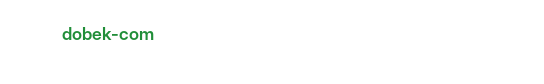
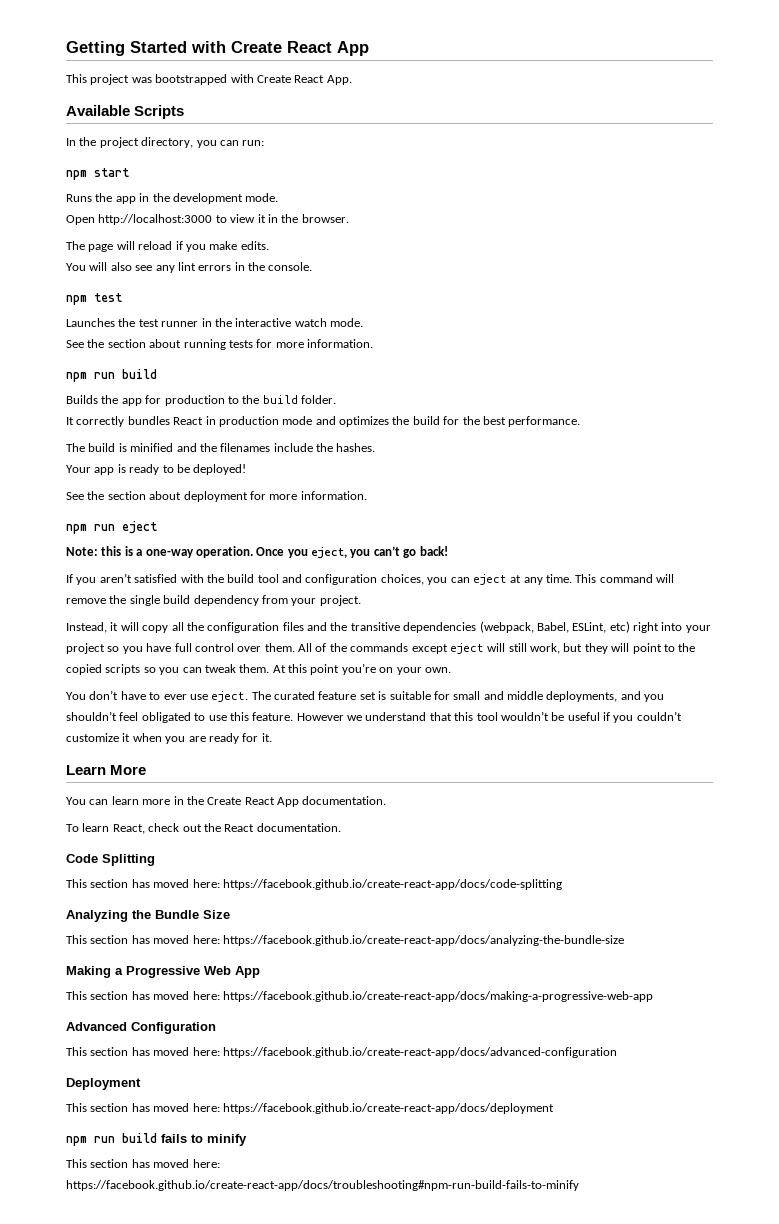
- dobek-com
+ Getting Started with Create React App
+ This project was bootstrapped with Create React App.
+ Available Scripts
+ In the project directory, you can run:
+ npm start
+ Runs the app in the development mode.
+ Open http://localhost:3000 to view it in the browser.
+ The page will reload if you make edits.
+ You will also see any lint errors in the console.
+ npm test
+ Launches the test runner in the interactive watch mode.
+ See the section about running tests for more information.
+ npm run build
+ Builds the app for production to the build folder.
+ It correctly bundles React in production mode and optimizes the build for the best performance.
+ The build is minified and the filenames include the hashes.
+ Your app is ready to be deployed!
+ See the section about deployment for more information.
+ npm run eject
+ Note: this is a one-way operation. Once you eject, you can’t go back!
+ If you aren’t satisfied with the build tool and configuration choices, you can eject at any time. This command will remove the single build dependency from your project.
+ Instead, it will copy all the configuration files and the transitive dependencies (webpack, Babel, ESLint, etc) right into your project so you have full control over them. All of the commands except eject will still work, but they will point to the copied scripts so you can tweak them. At this point you’re on your own.
+ You don’t have to ever use eject. The curated feature set is suitable for small and middle deployments, and you shouldn’t feel obligated to use this feature. However we understand that this tool wouldn’t be useful if you couldn’t customize it when you are ready for it.
+ Learn More
+ You can learn more in the Create React App documentation.
+ To learn React, check out the React documentation.
+ Code Splitting
+ This section has moved here: https://facebook.github.io/create-react-app/docs/code-splitting
+ Analyzing the Bundle Size
+ This section has moved here: https://facebook.github.io/create-react-app/docs/analyzing-the-bundle-size
+ Making a Progressive Web App
+ This section has moved here: https://facebook.github.io/create-react-app/docs/making-a-progressive-web-app
+ Advanced Configuration
+ This section has moved here: https://facebook.github.io/create-react-app/docs/advanced-configuration
+ Deployment
+ This section has moved here: https://facebook.github.io/create-react-app/docs/deployment
+ npm run build fails to minify
+ This section has moved here: https://facebook.github.io/create-react-app/docs/troubleshooting#npm-run-build-fails-to-minify

